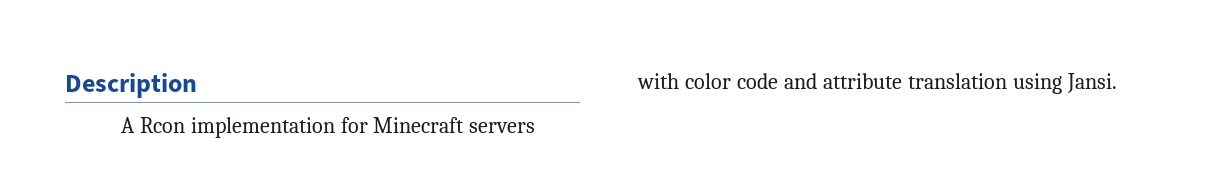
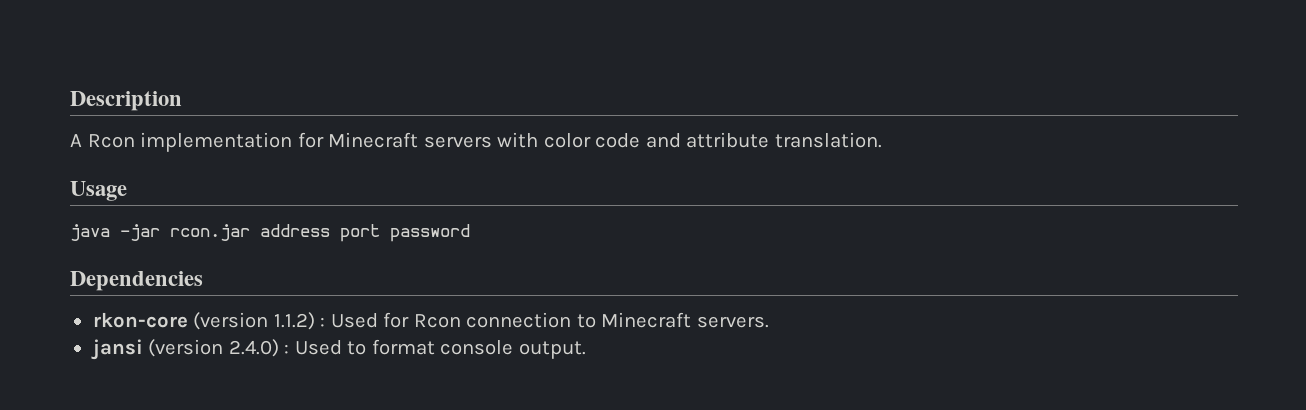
- A Rcon implementation for Minecraft servers with color code and attribute translation using Jansi.
+ A Rcon implementation for Minecraft servers with color code and attribute translation.
+ Usage
+ java -jar rcon.jar address port password
+ Dependencies
+ rkon-core (version 1.1.2) : Used for Rcon connection to Minecraft servers.
+ jansi (version 2.4.0) : Used to format console output.

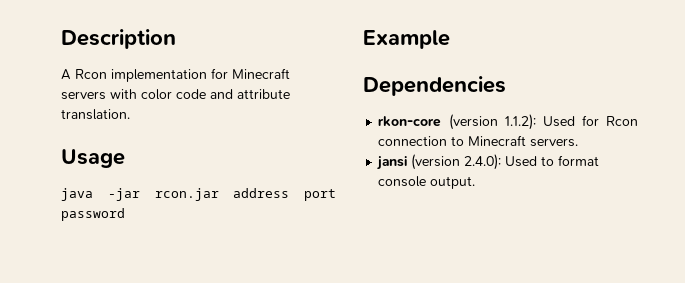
+ Example
- rkon-core (version 1.1.2) : Used for Rcon connection to Minecraft servers.
+ rkon-core (version 1.1.2): Used for Rcon connection to Minecraft servers.
- jansi (version 2.4.0) : Used to format console output.
+ jansi (version 2.4.0): Used to format console output.

